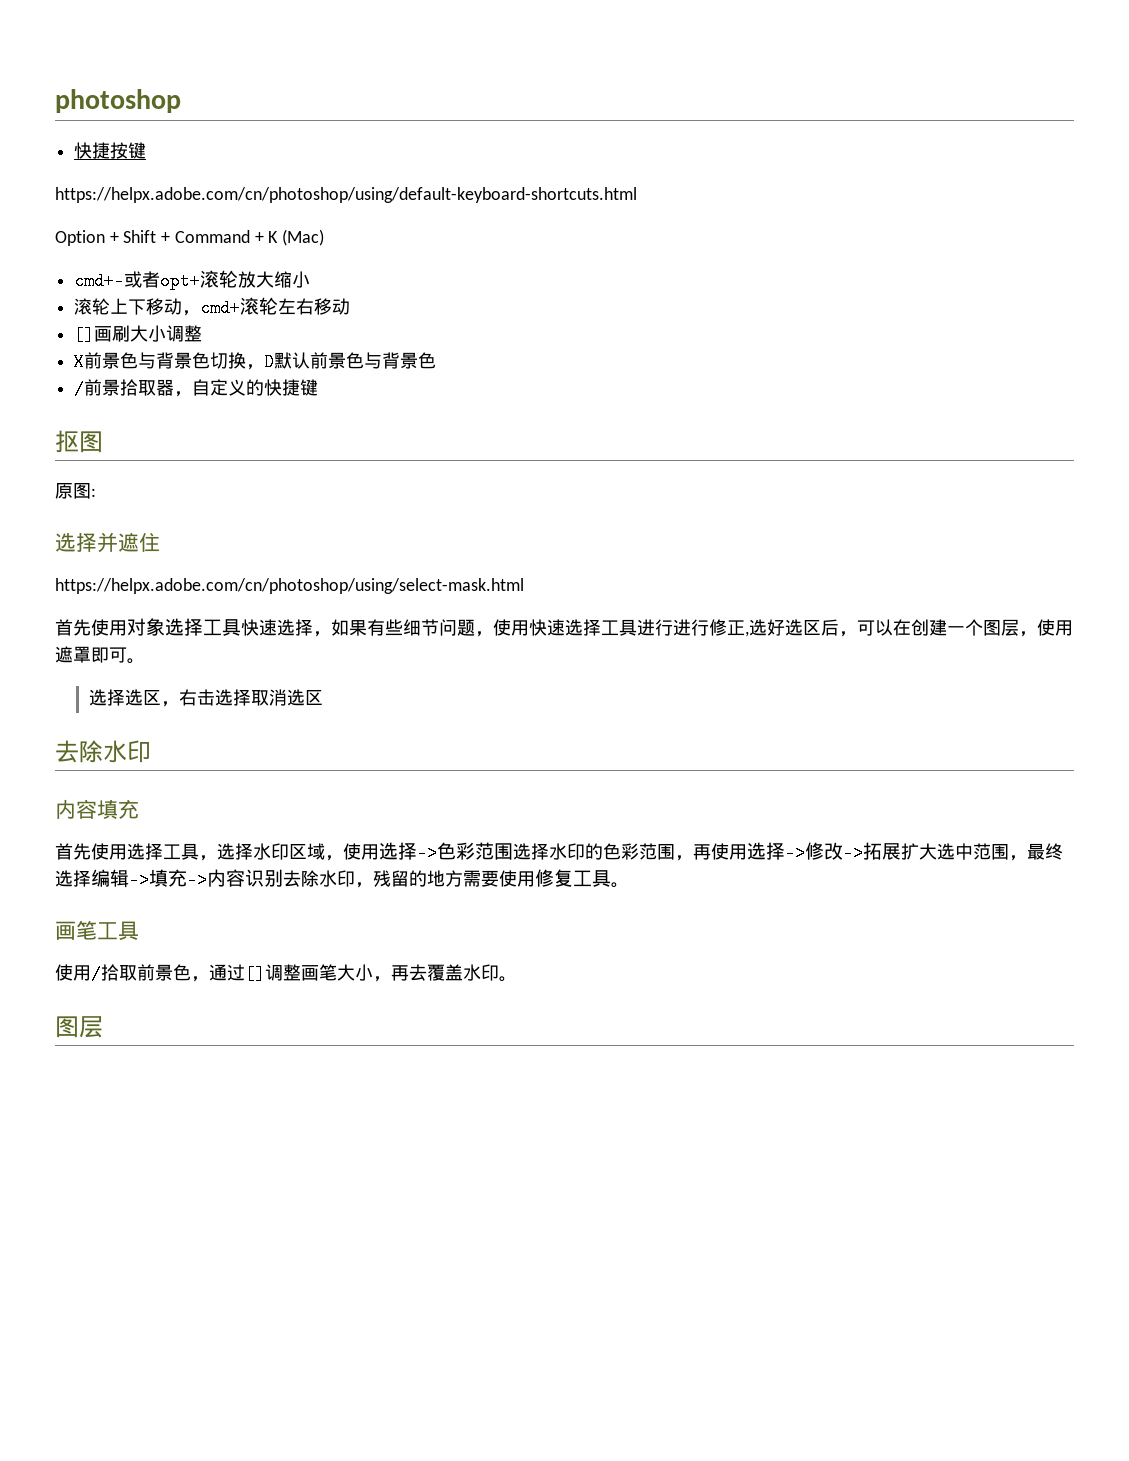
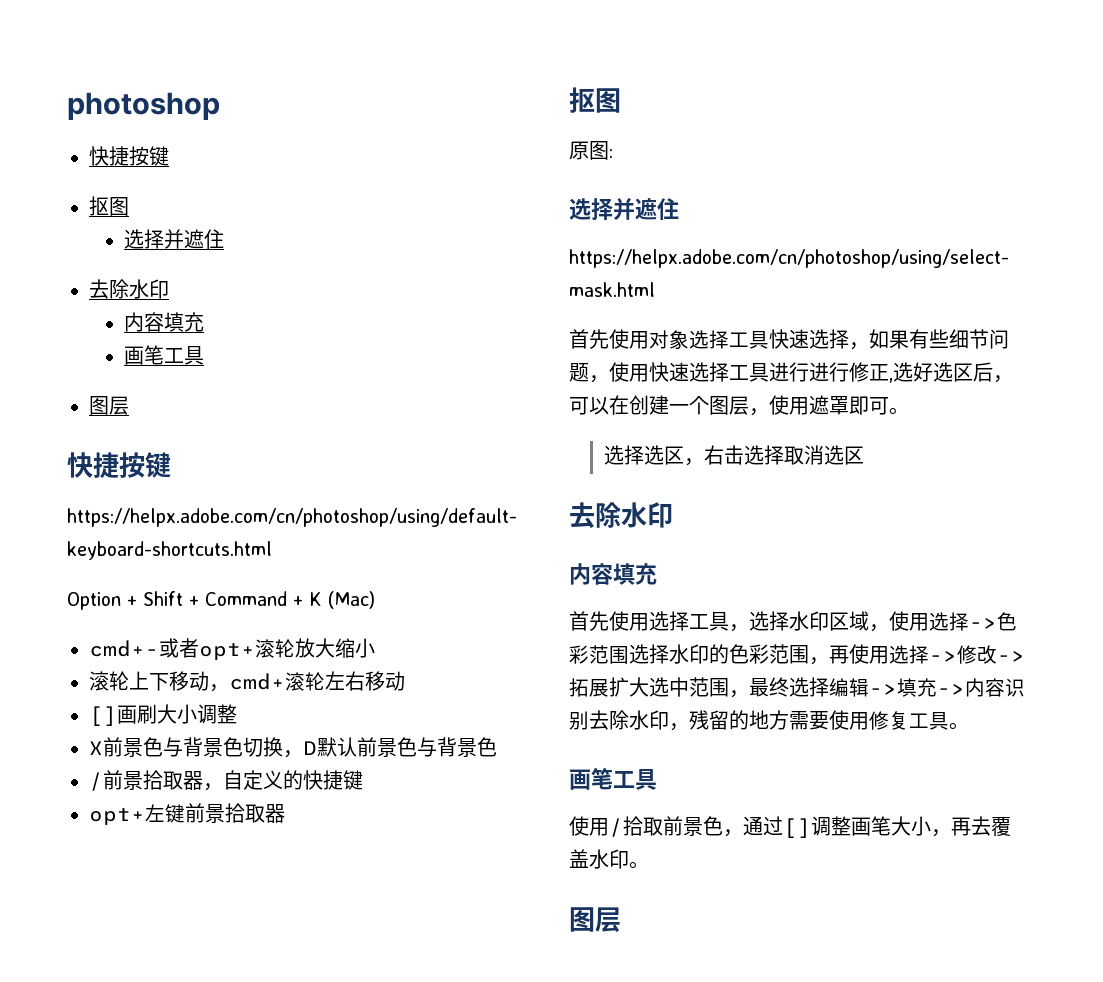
  photoshop
+ 快捷按键
+ 抠图
+ 选择并遮住
+ 去除水印
+ 内容填充
+ 画笔工具
+ 图层
+ opt+左键前景拾取器

